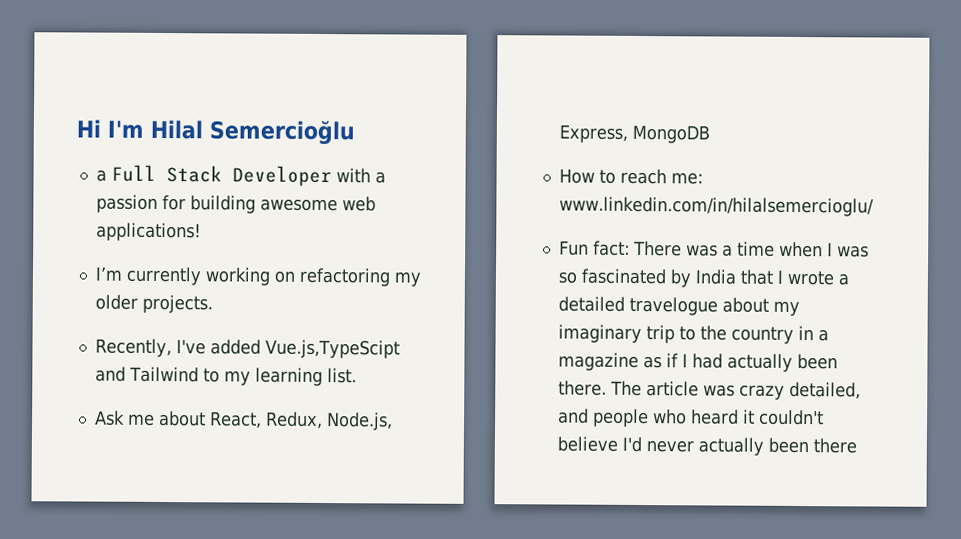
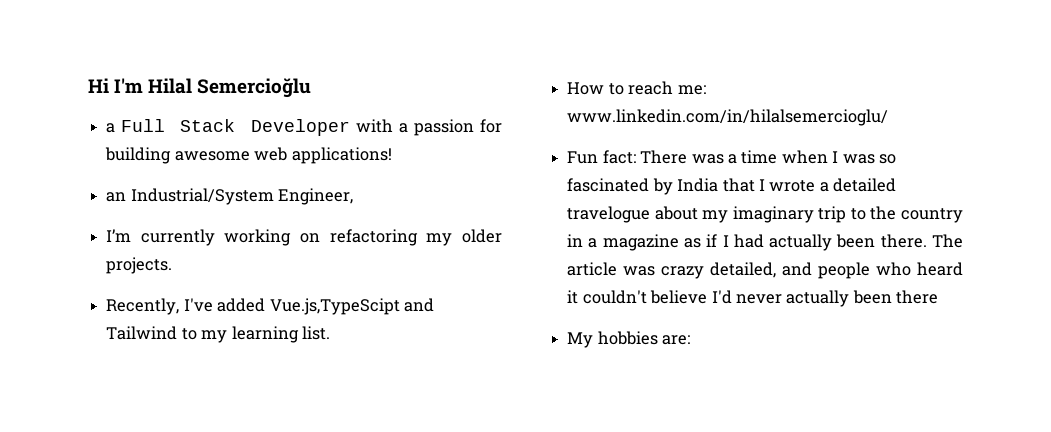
+ an Industrial/System Engineer,
- Ask me about React, Redux, Node.js, Express, MongoDB
+ My hobbies are:

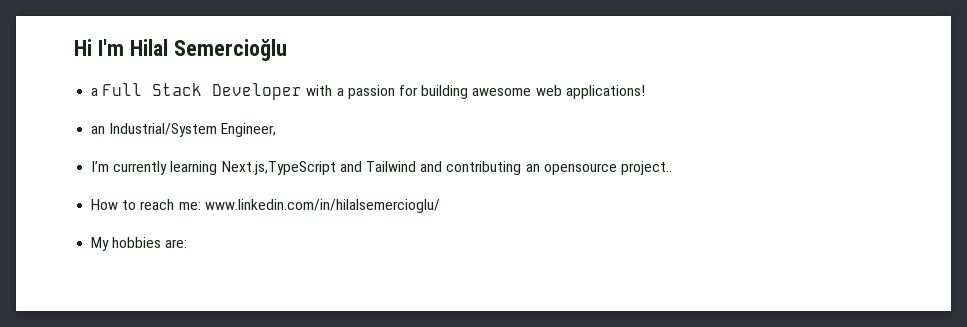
- I’m currently working on refactoring my older projects.
- Recently, I've added Vue.js,TypeScipt and Tailwind to my learning list.
+ I’m currently learning Next.js,TypeScript and Tailwind and contributing an opensource project..
- Fun fact: There was a time when I was so fascinated by India that I wrote a detailed travelogue about my imaginary trip to the country in a magazine as if I had actually been there. The article was crazy detailed, and people who heard it couldn't believe I'd never actually been there

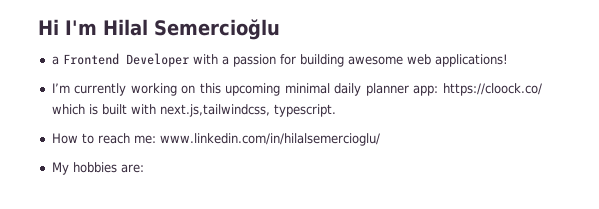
- a Full Stack Developer with a passion for building awesome web applications!
+ a Frontend Developer with a passion for building awesome web applications!
- an Industrial/System Engineer,
- I’m currently learning Next.js,TypeScript and Tailwind and contributing an opensource project..
+ I’m currently working on this upcoming minimal daily planner app: https://cloock.co/ which is built with next.js,tailwindcss, typescript.

